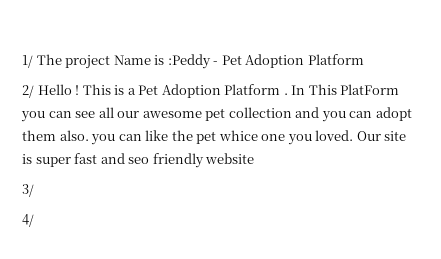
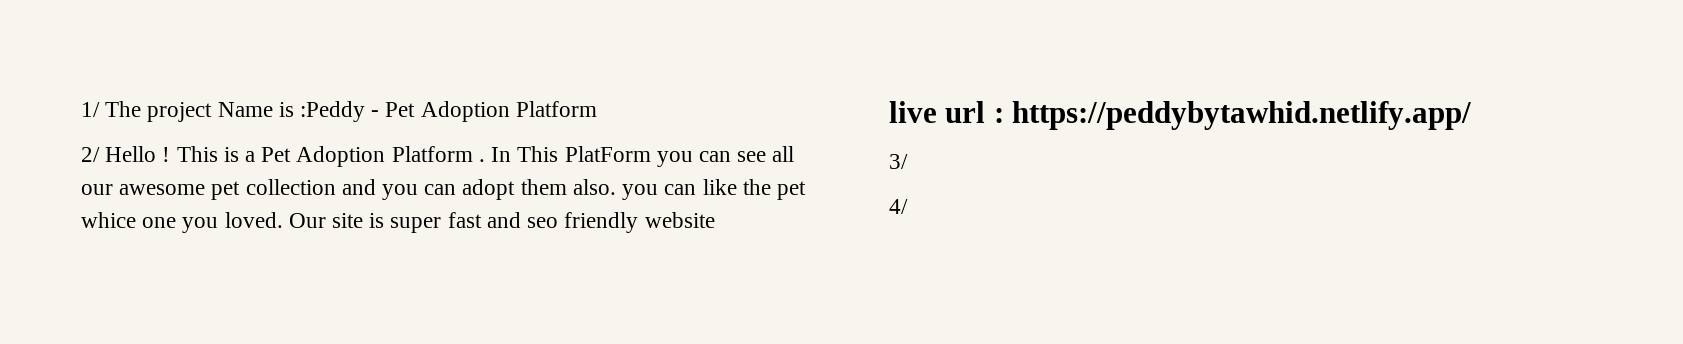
+ live url : https://peddybytawhid.netlify.app/

